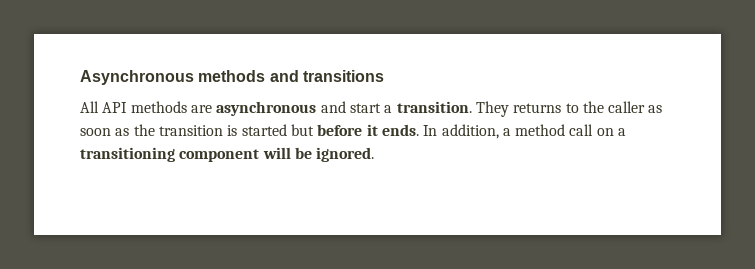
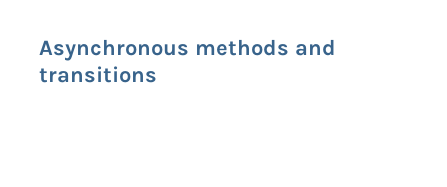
- All API methods are asynchronous and start a transition. They returns to the caller as soon as the transition is started but before it ends. In addition, a method call on a transitioning component will be ignored.

